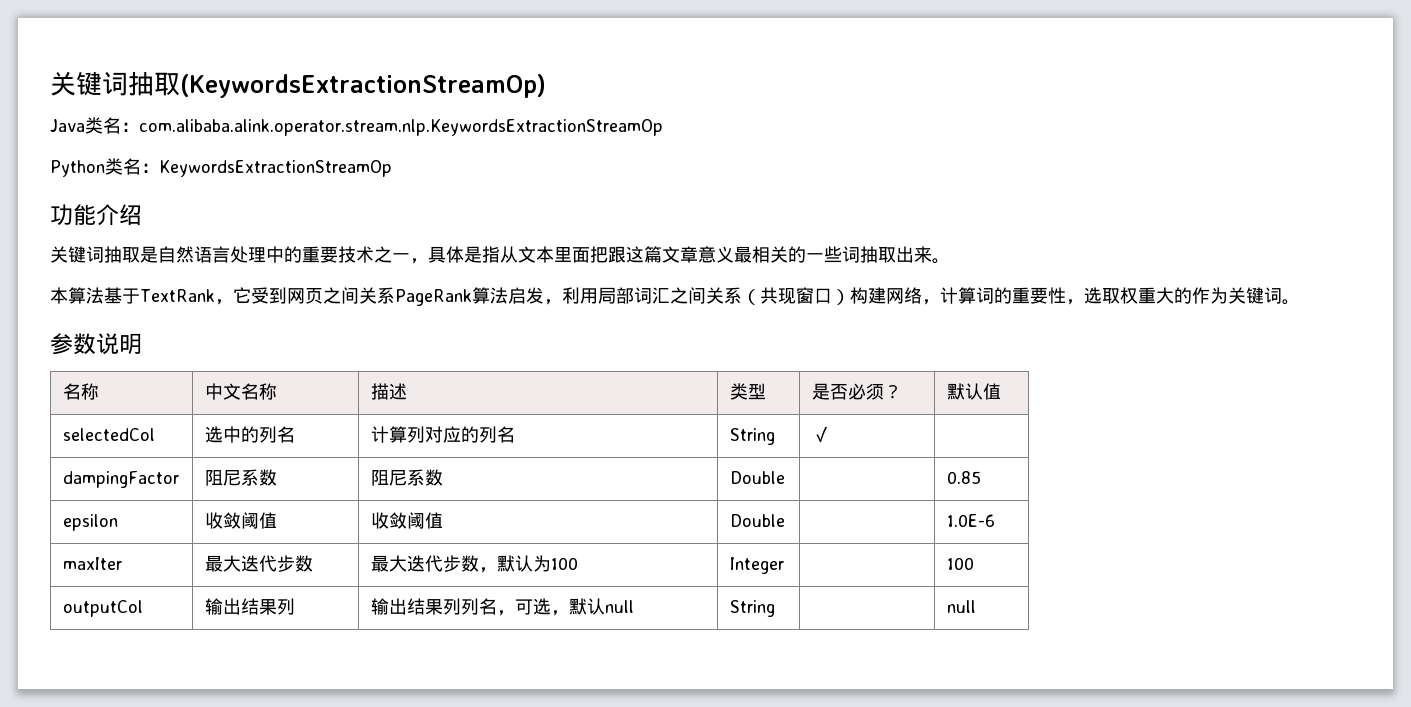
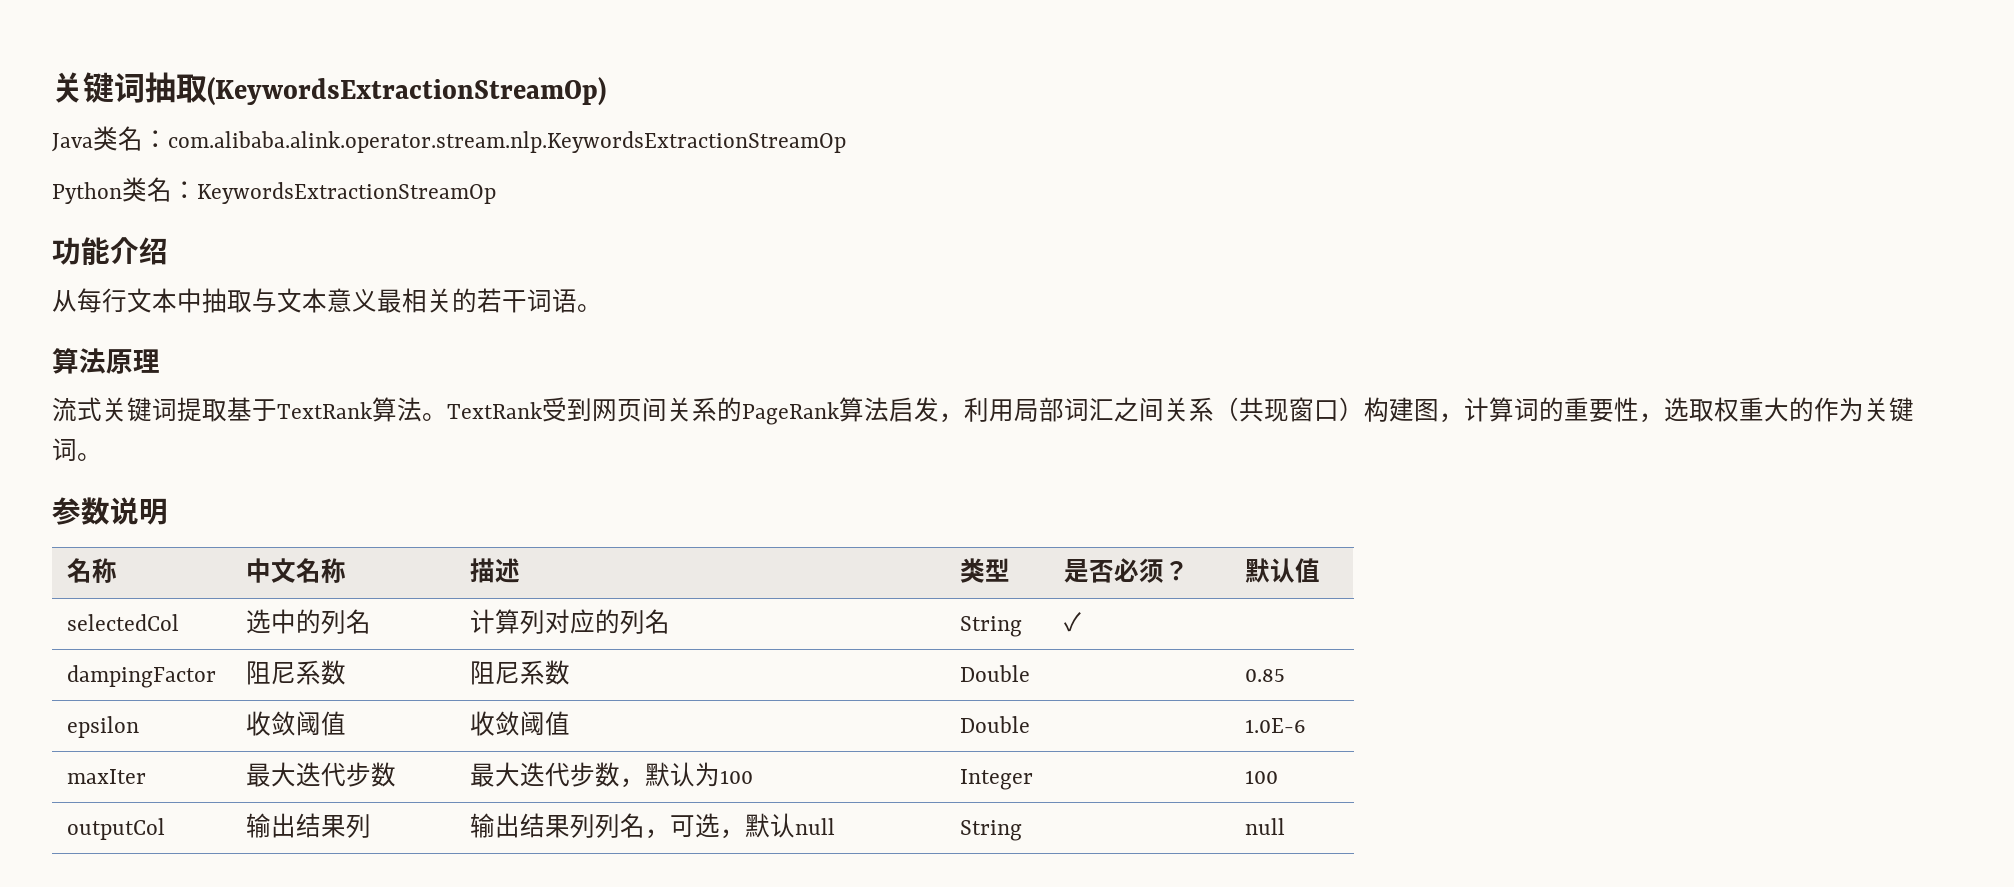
- 关键词抽取是自然语言处理中的重要技术之一，具体是指从文本里面把跟这篇文章意义最相关的一些词抽取出来。
- 本算法基于TextRank，它受到网页之间关系PageRank算法启发，利用局部词汇之间关系（共现窗口）构建网络，计算词的重要性，选取权重大的作为关键词。
+ 从每行文本中抽取与文本意义最相关的若干词语。
+ 算法原理
+ 流式关键词提取基于TextRank算法。TextRank受到网页间关系的PageRank算法启发，利用局部词汇之间关系（共现窗口）构建图，计算词的重要性，选取权重大的作为关键词。

